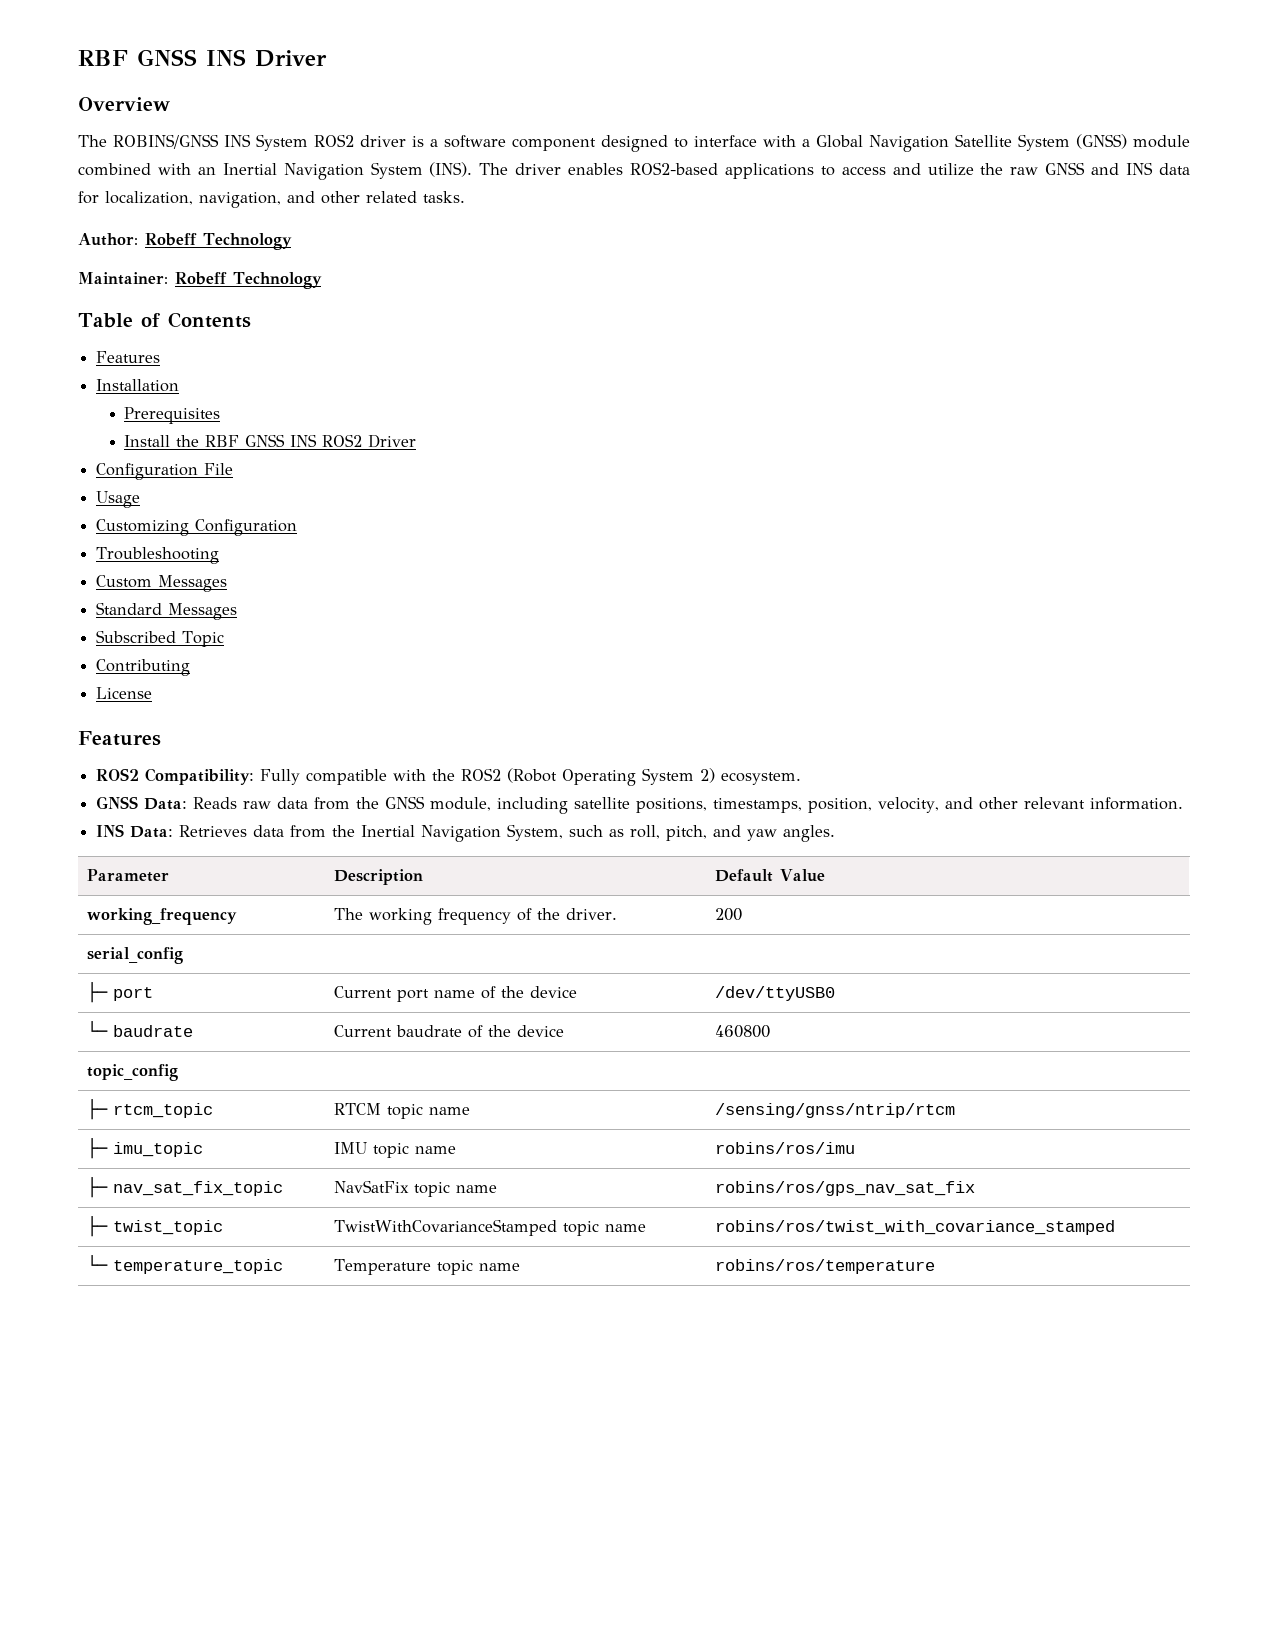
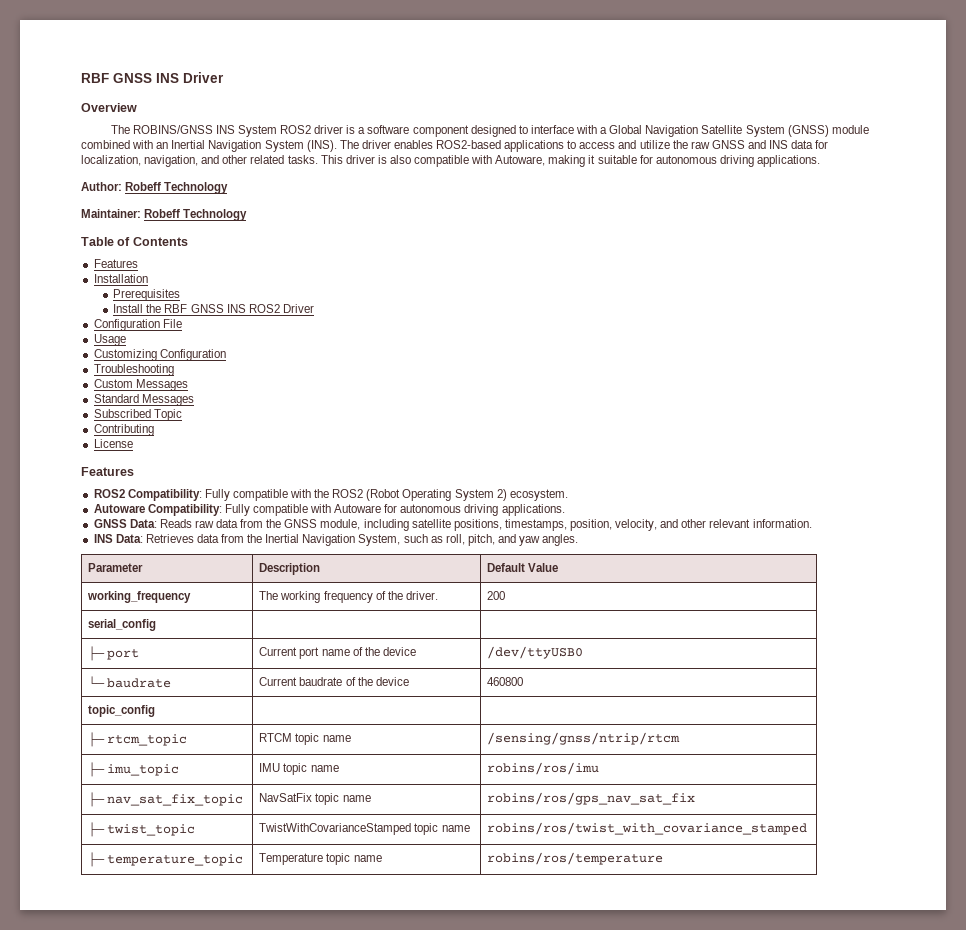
+ This driver is also compatible with Autoware, making it suitable for autonomous driving applications.
+ Autoware Compatibility: Fully compatible with Autoware for autonomous driving applications.
- └─ temperature_topic | Temperature topic name | robins/ros/temperature
+ ├─ temperature_topic | Temperature topic name | robins/ros/temperature

